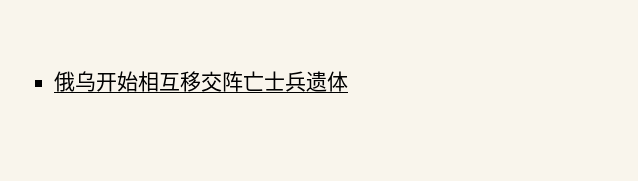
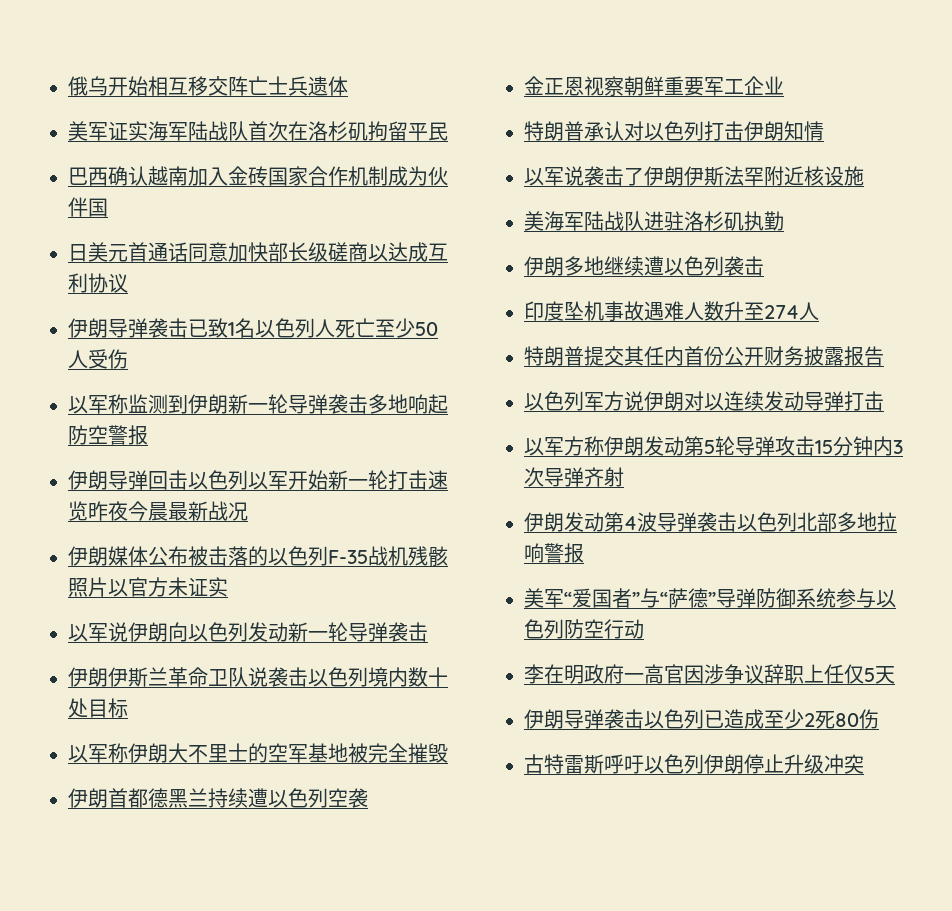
+ 美军证实海军陆战队首次在洛杉矶拘留平民
+ 巴西确认越南加入金砖国家合作机制成为伙伴国
+ 日美元首通话同意加快部长级磋商以达成互利协议
+ 伊朗导弹袭击已致1名以色列人死亡至少50人受伤
+ 以军称监测到伊朗新一轮导弹袭击多地响起防空警报
+ 伊朗导弹回击以色列以军开始新一轮打击速览昨夜今晨最新战况
+ 伊朗媒体公布被击落的以色列F-35战机残骸照片以官方未证实
+ 以军说伊朗向以色列发动新一轮导弹袭击
+ 伊朗伊斯兰革命卫队说袭击以色列境内数十处目标
+ 以军称伊朗大不里士的空军基地被完全摧毁
+ 伊朗首都德黑兰持续遭以色列空袭
+ 金正恩视察朝鲜重要军工企业
+ 特朗普承认对以色列打击伊朗知情
+ 以军说袭击了伊朗伊斯法罕附近核设施
+ 美海军陆战队进驻洛杉矶执勤
+ 伊朗多地继续遭以色列袭击
+ 印度坠机事故遇难人数升至274人
+ 特朗普提交其任内首份公开财务披露报告
+ 以色列军方说伊朗对以连续发动导弹打击
+ 以军方称伊朗发动第5轮导弹攻击15分钟内3次导弹齐射
+ 伊朗发动第4波导弹袭击以色列北部多地拉响警报
+ 美军“爱国者”与“萨德”导弹防御系统参与以色列防空行动
+ 李在明政府一高官因涉争议辞职上任仅5天
+ 伊朗导弹袭击以色列已造成至少2死80伤
+ 古特雷斯呼吁以色列伊朗停止升级冲突

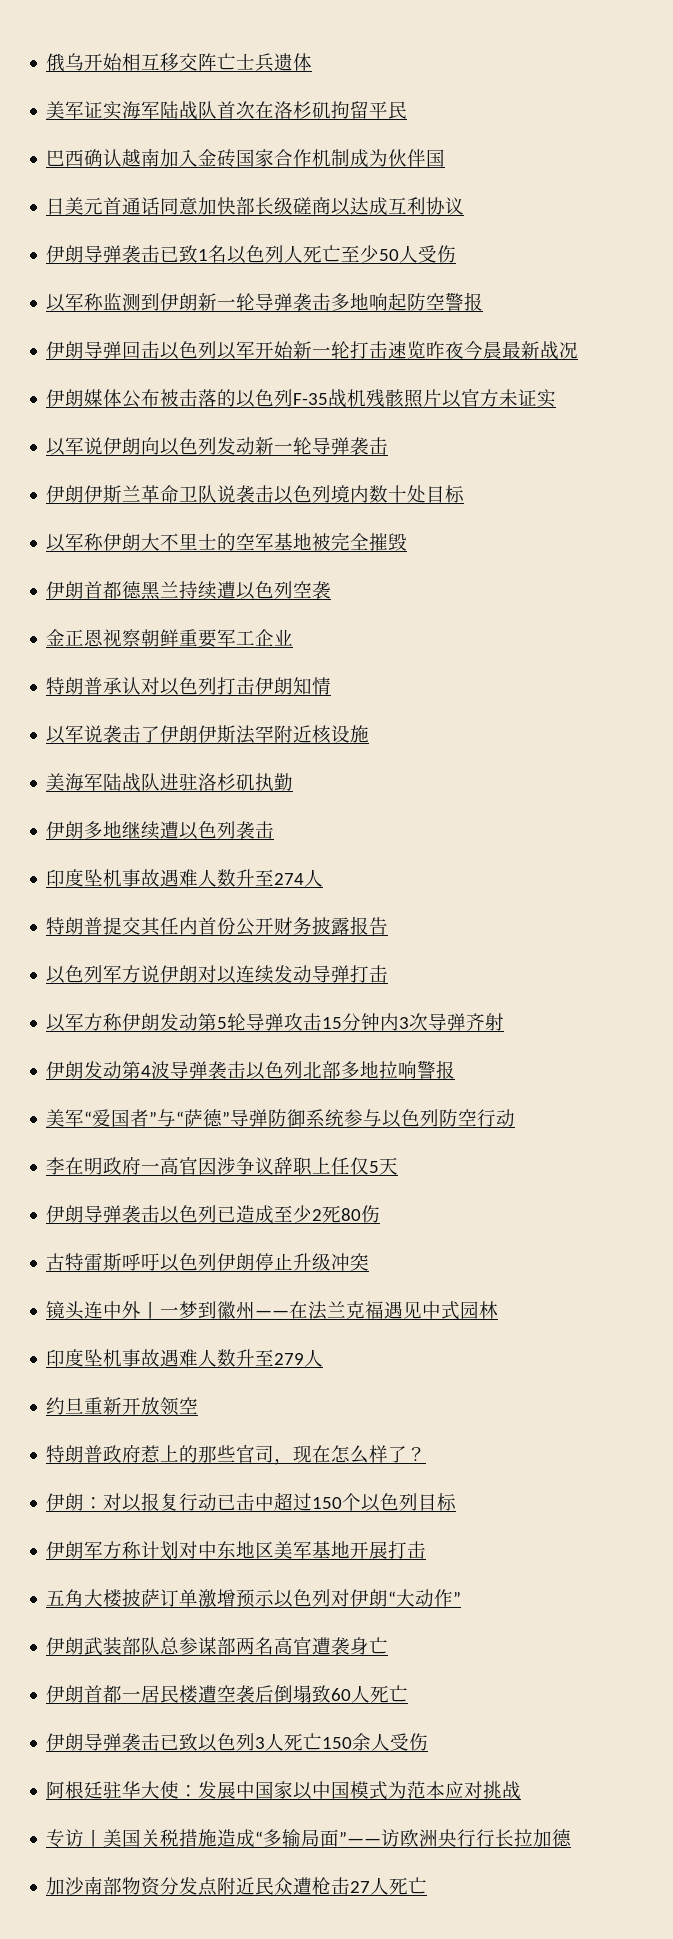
+ 镜头连中外丨一梦到徽州——在法兰克福遇见中式园林
+ 印度坠机事故遇难人数升至279人
+ 约旦重新开放领空
+ 特朗普政府惹上的那些官司，现在怎么样了？
+ 伊朗：对以报复行动已击中超过150个以色列目标
+ 伊朗军方称计划对中东地区美军基地开展打击
+ 五角大楼披萨订单激增预示以色列对伊朗“大动作”
+ 伊朗武装部队总参谋部两名高官遭袭身亡
+ 伊朗首都一居民楼遭空袭后倒塌致60人死亡
+ 伊朗导弹袭击已致以色列3人死亡150余人受伤
+ 阿根廷驻华大使：发展中国家以中国模式为范本应对挑战
+ 专访丨美国关税措施造成“多输局面”——访欧洲央行行长拉加德
+ 加沙南部物资分发点附近民众遭枪击27人死亡

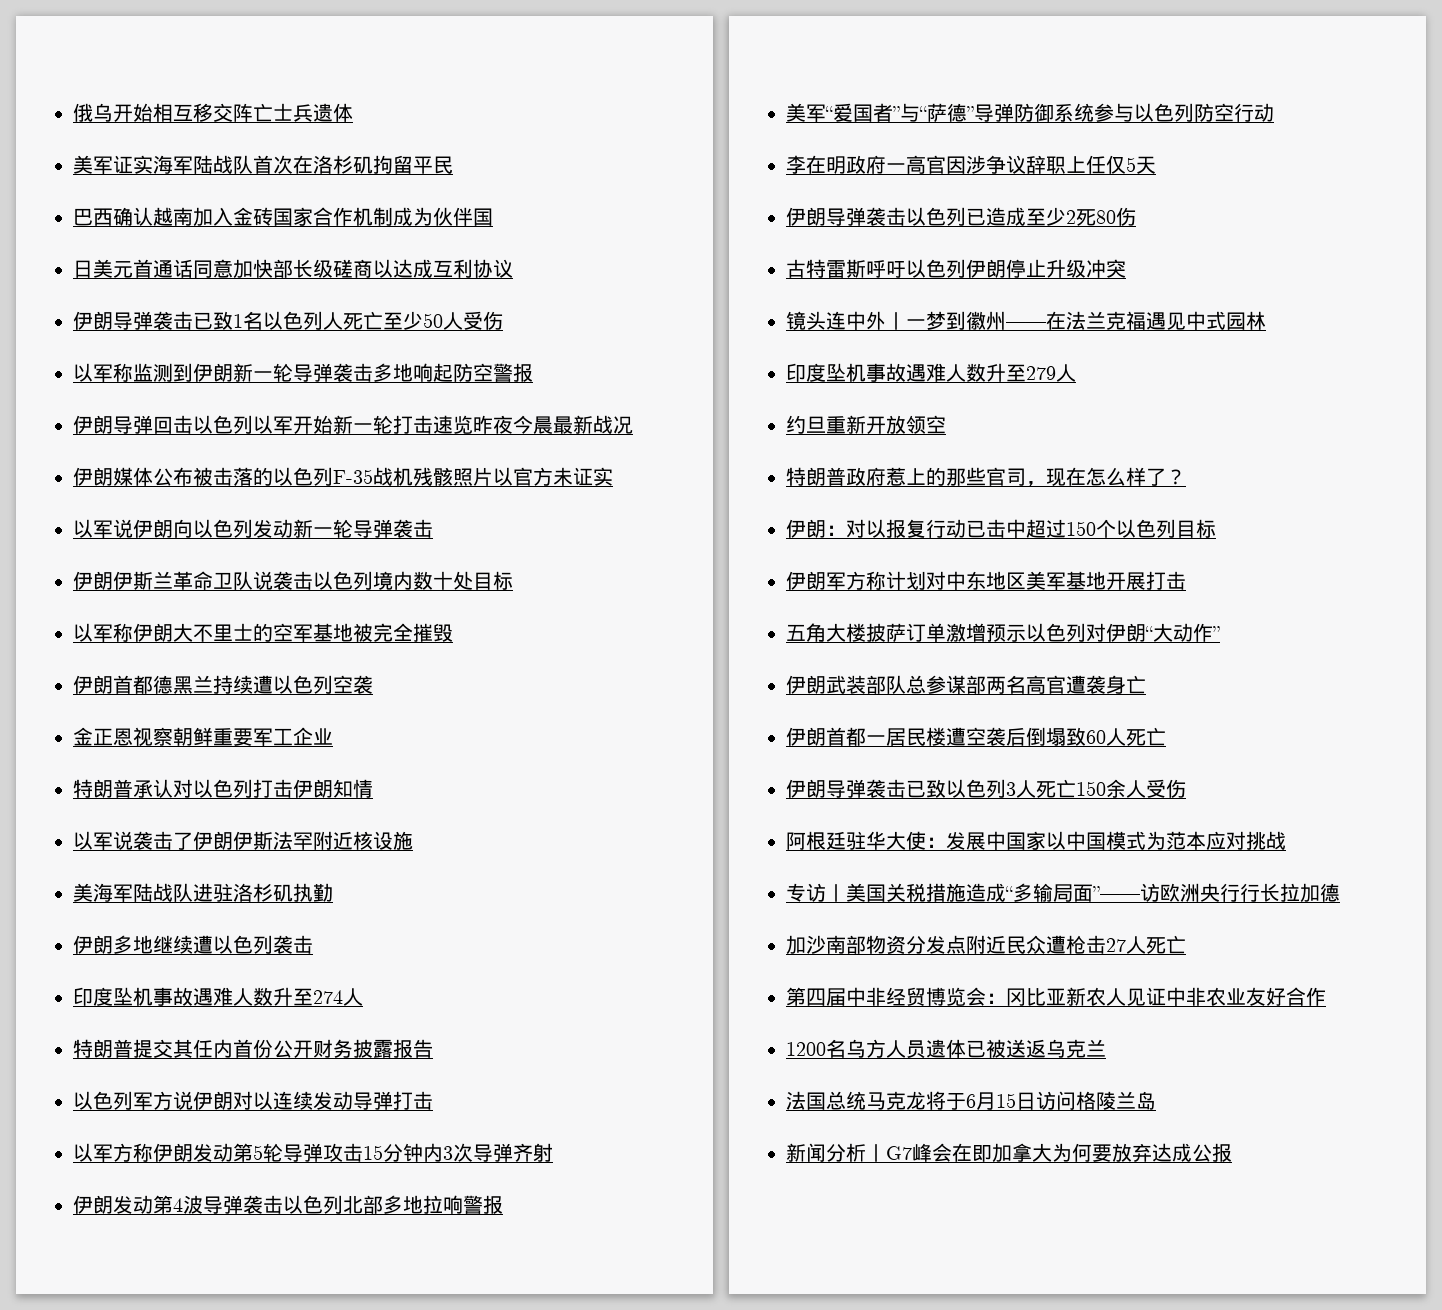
+ 第四届中非经贸博览会：冈比亚新农人见证中非农业友好合作
+ 1200名乌方人员遗体已被送返乌克兰
+ 法国总统马克龙将于6月15日访问格陵兰岛
+ 新闻分析丨G7峰会在即加拿大为何要放弃达成公报

